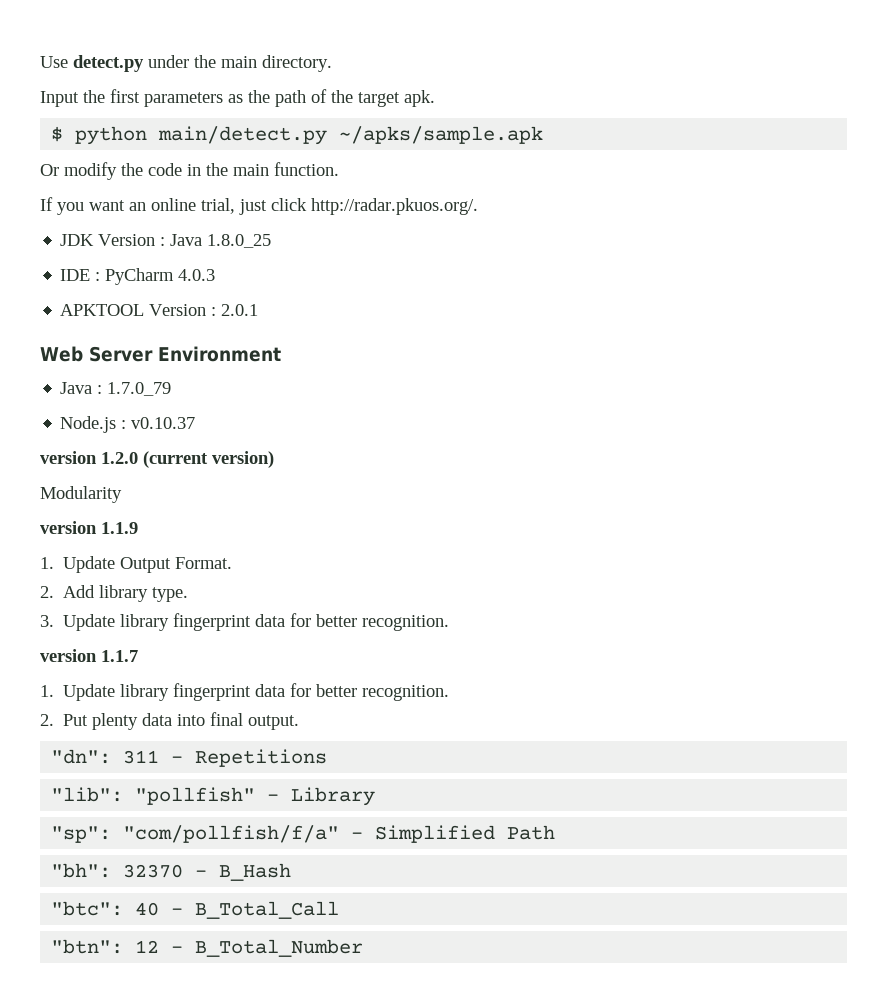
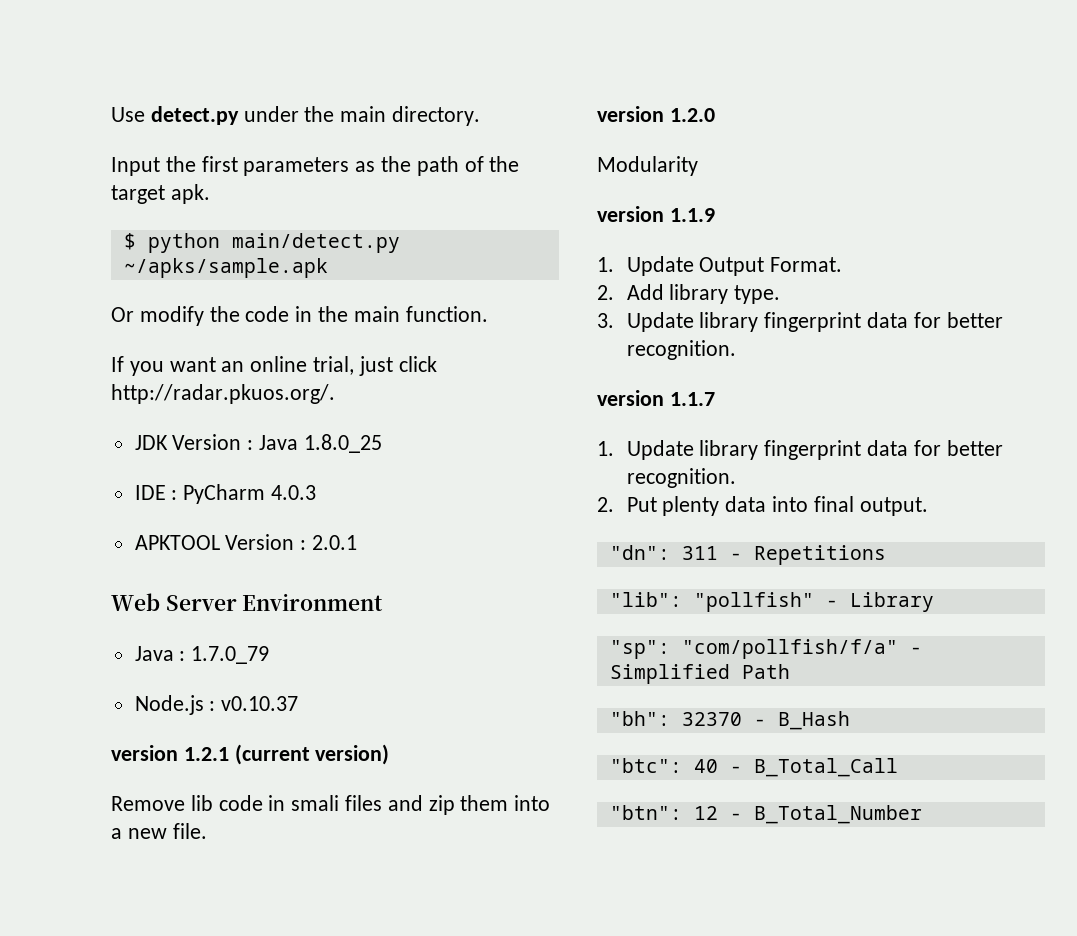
- version 1.2.0 (current version)
+ version 1.2.1 (current version)
+ Remove lib code in smali files and zip them into a new file.
+ version 1.2.0

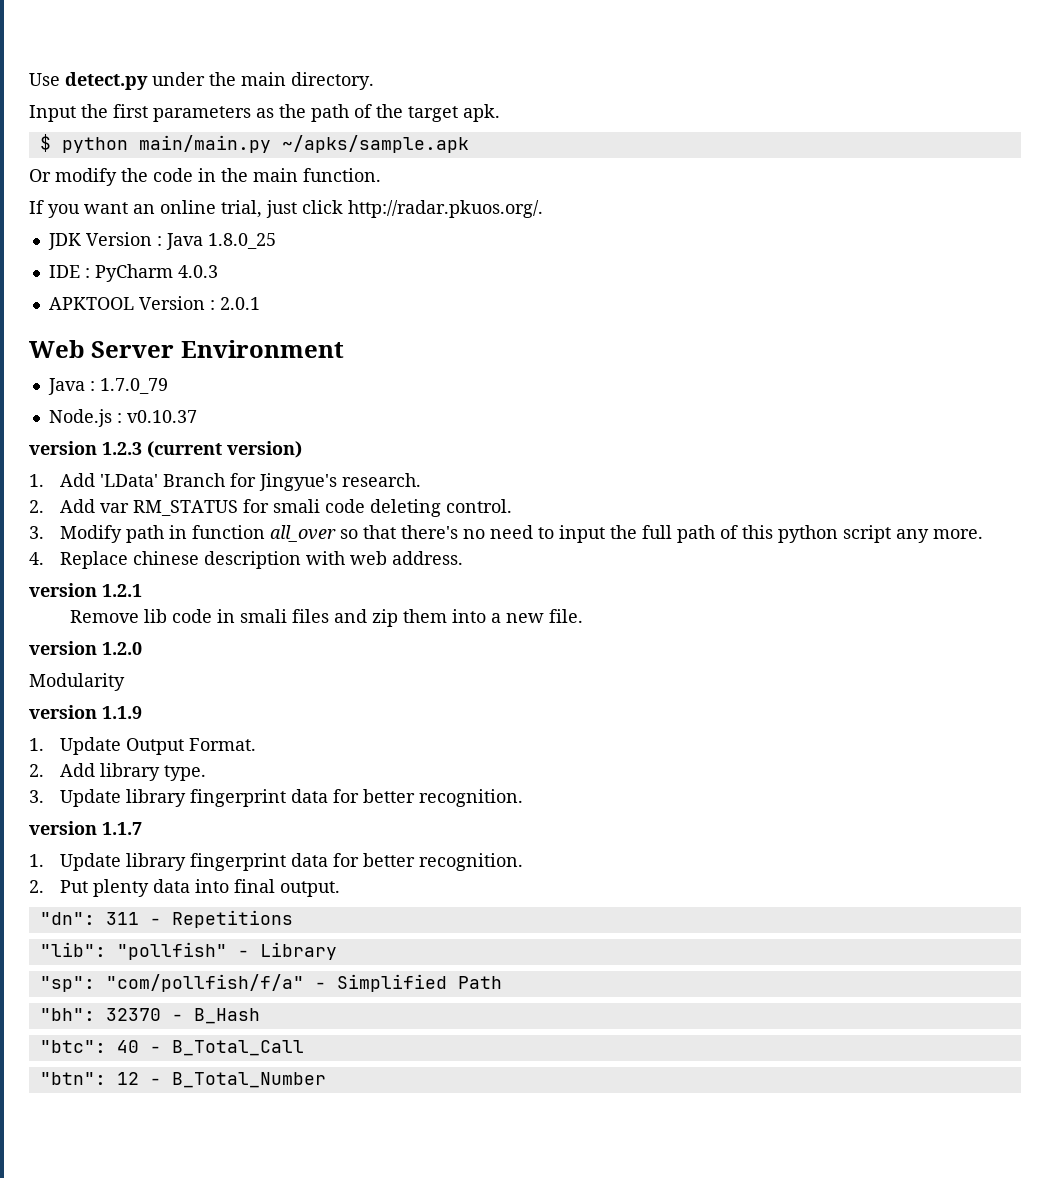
- $ python main/detect.py ~/apks/sample.apk
+ $ python main/main.py ~/apks/sample.apk
- version 1.2.1 (current version)
+ version 1.2.3 (current version)
+ 1. Add 'LData' Branch for Jingyue's research.
+ 2. Add var RM_STATUS for smali code deleting control.
+ 3. Modify path in function all_over so that there's no need to input the full path of this python script any more.
+ 4. Replace chinese description with web address.
+ version 1.2.1

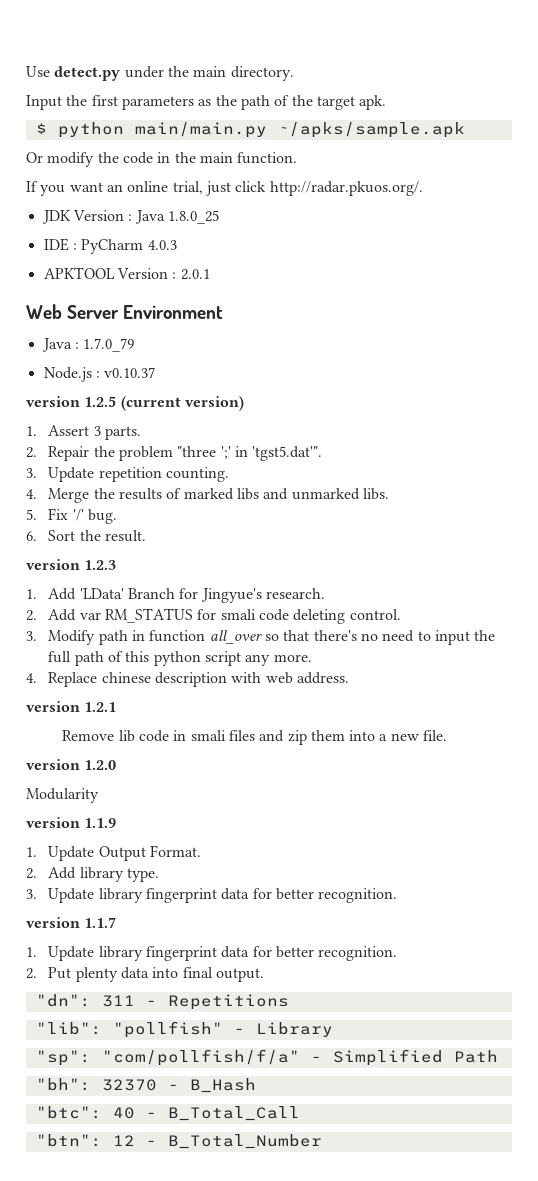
- version 1.2.3 (current version)
+ version 1.2.5 (current version)
+ 1. Assert 3 parts.
+ 2. Repair the problem "three ';' in 'tgst5.dat'".
+ 3. Update repetition counting.
+ 4. Merge the results of marked libs and unmarked libs.
+ 5. Fix '/' bug.
+ 6. Sort the result.
+ version 1.2.3

